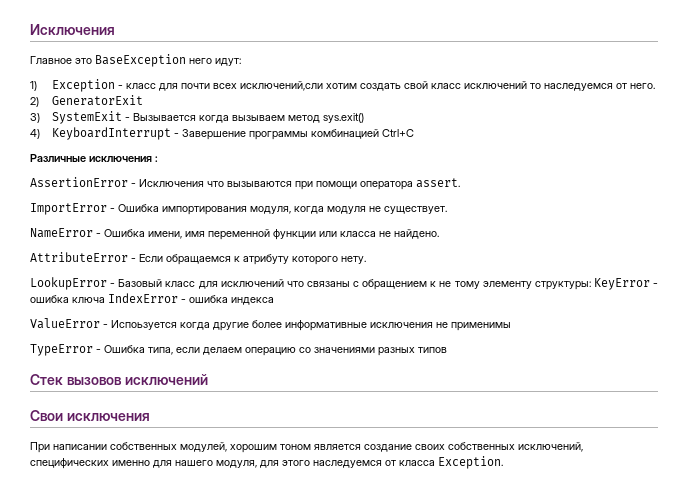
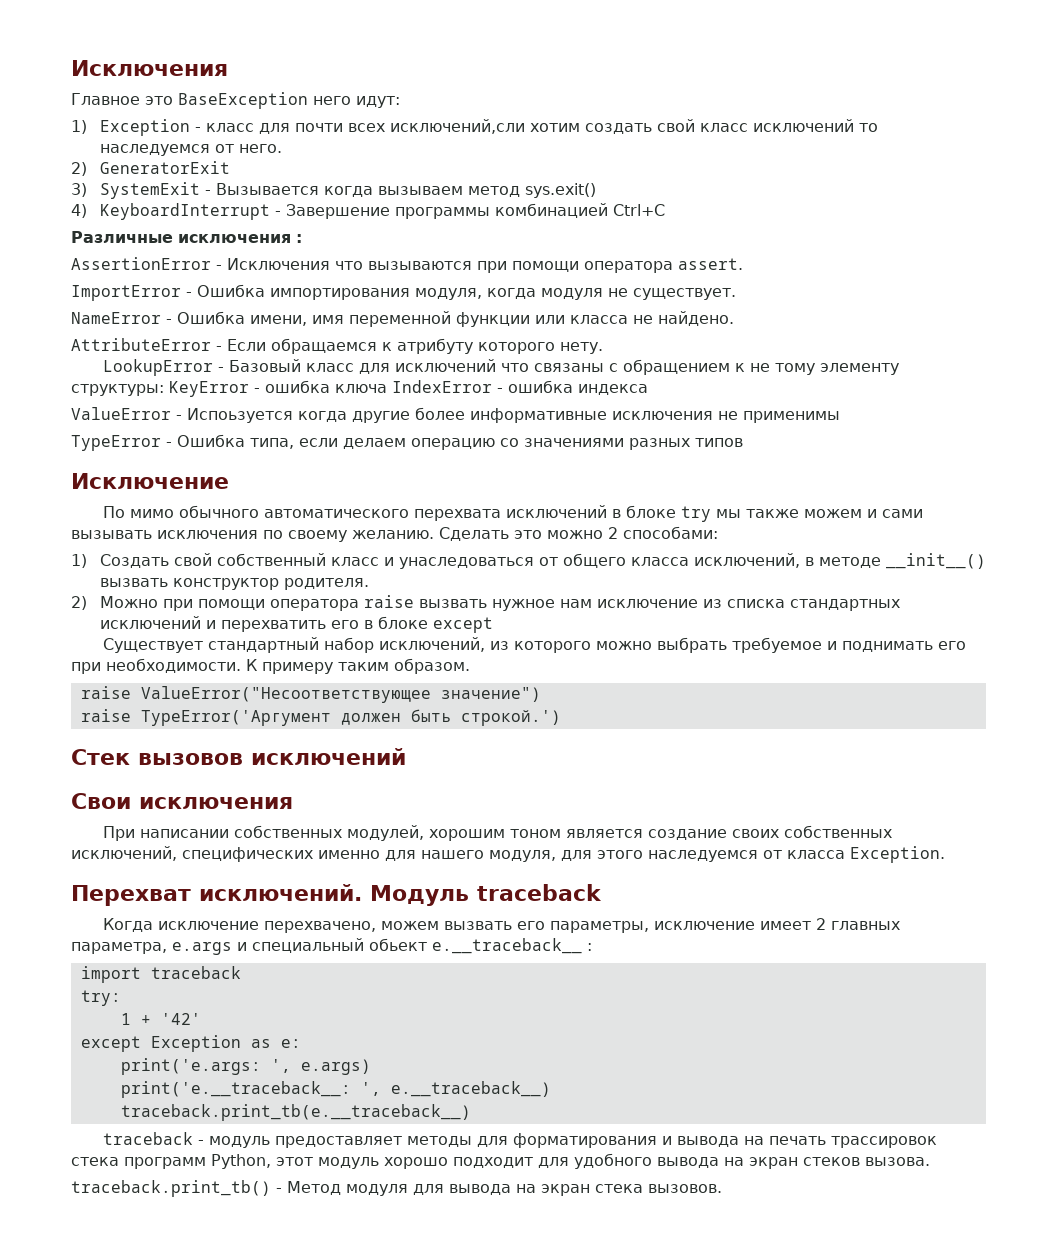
+ Исключение
+ По мимо обычного автоматического перехвата исключений в блоке try мы также можем и сами вызывать исключения по своему желанию. Сделать это можно 2 способами:
+ 1) Создать свой собственный класс и унаследоваться от общего класса исключений, в методе __init__() вызвать конструктор родителя.
+ 2) Можно при помощи оператора raise вызвать нужное нам исключение из списка стандартных исключений и перехватить его в блоке except
+ Существует стандартный набор исключений, из которого можно выбрать требуемое и поднимать его при необходимости. К примеру таким образом.
+ raise ValueError("Несоответствующее значение")
+ raise TypeError('Аргумент должен быть строкой.')
+ Перехват исключений. Модуль traceback
+ Когда исключение перехвачено, можем вызвать его параметры, исключение имеет 2 главных параметра, e.args и специальный обьект e.__traceback__ :
+ import traceback
+ try:
+ 1 + '42'
+ except Exception as e:
+ print('e.args: ', e.args)
+ print('e.__traceback__: ', e.__traceback__)
+ traceback.print_tb(e.__traceback__)
+ traceback - модуль предоставляет методы для форматирования и вывода на печать трассировок стека программ Python, этот модуль хорошо подходит для удобного вывода на экран стеков вызова.
+ traceback.print_tb() - Метод модуля для вывода на экран стека вызовов.

